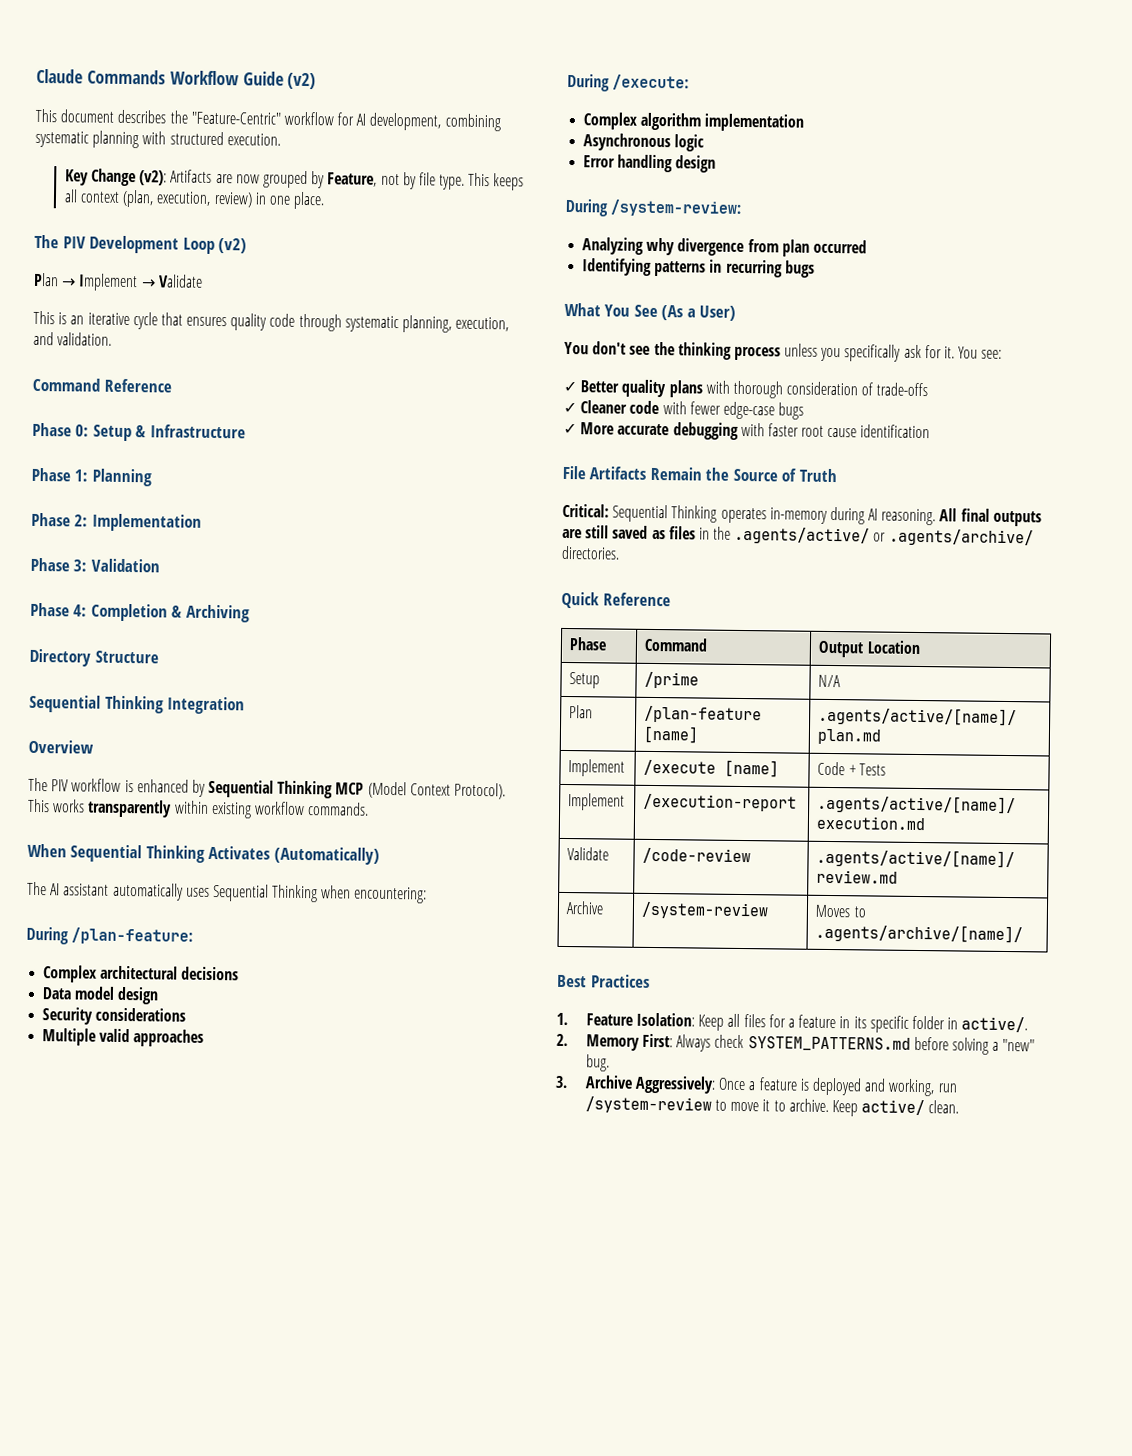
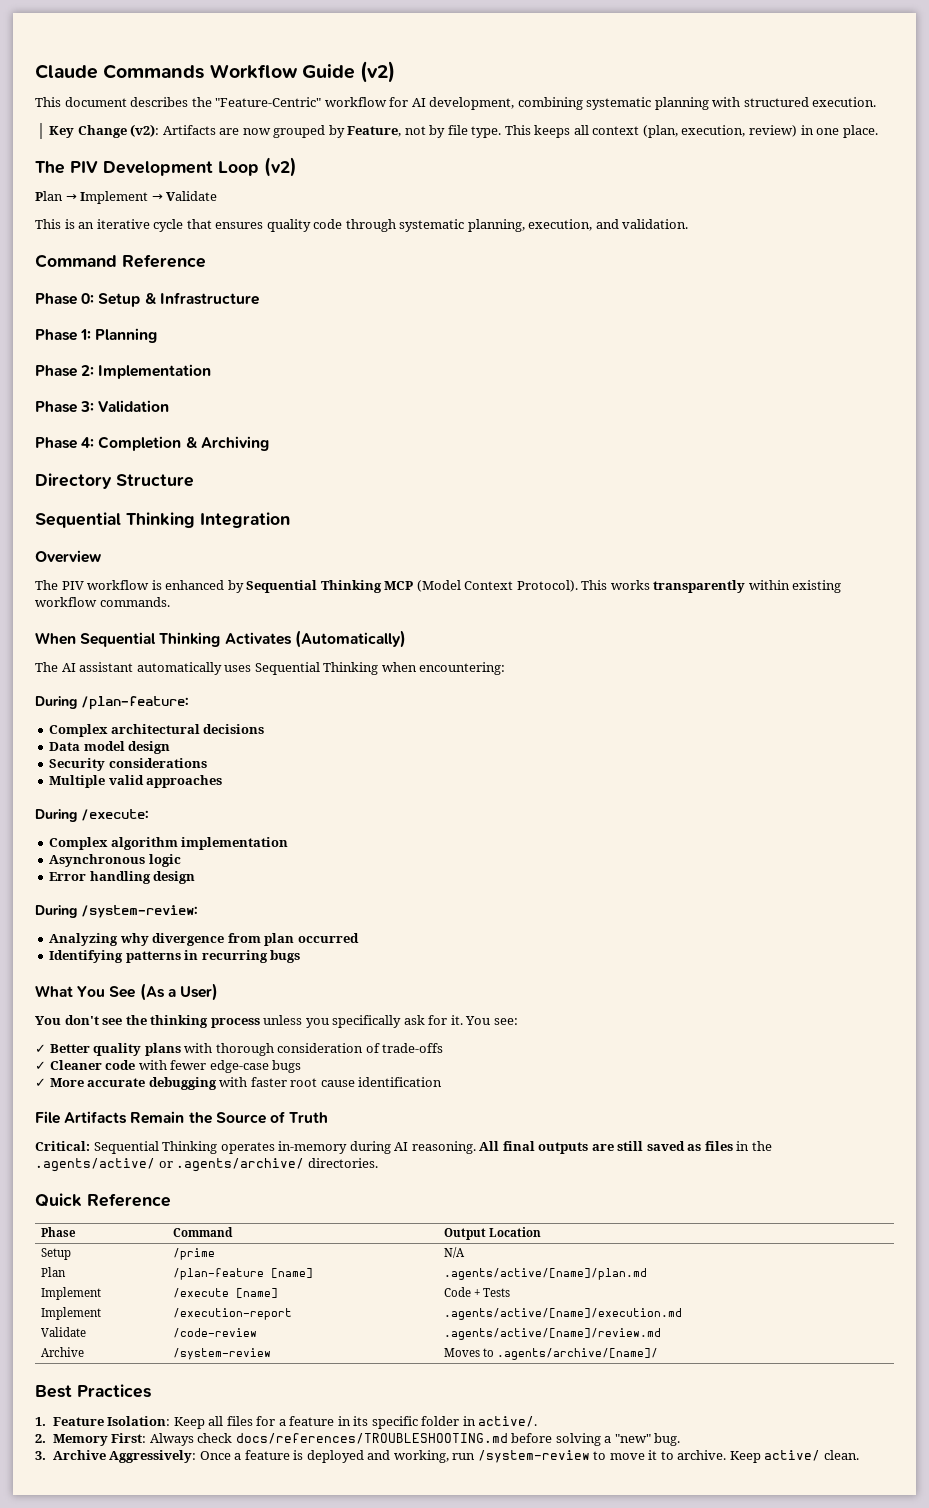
- 2. Memory First: Always check SYSTEM_PATTERNS.md before solving a "new" bug.
+ 2. Memory First: Always check docs/references/TROUBLESHOOTING.md before solving a "new" bug.

